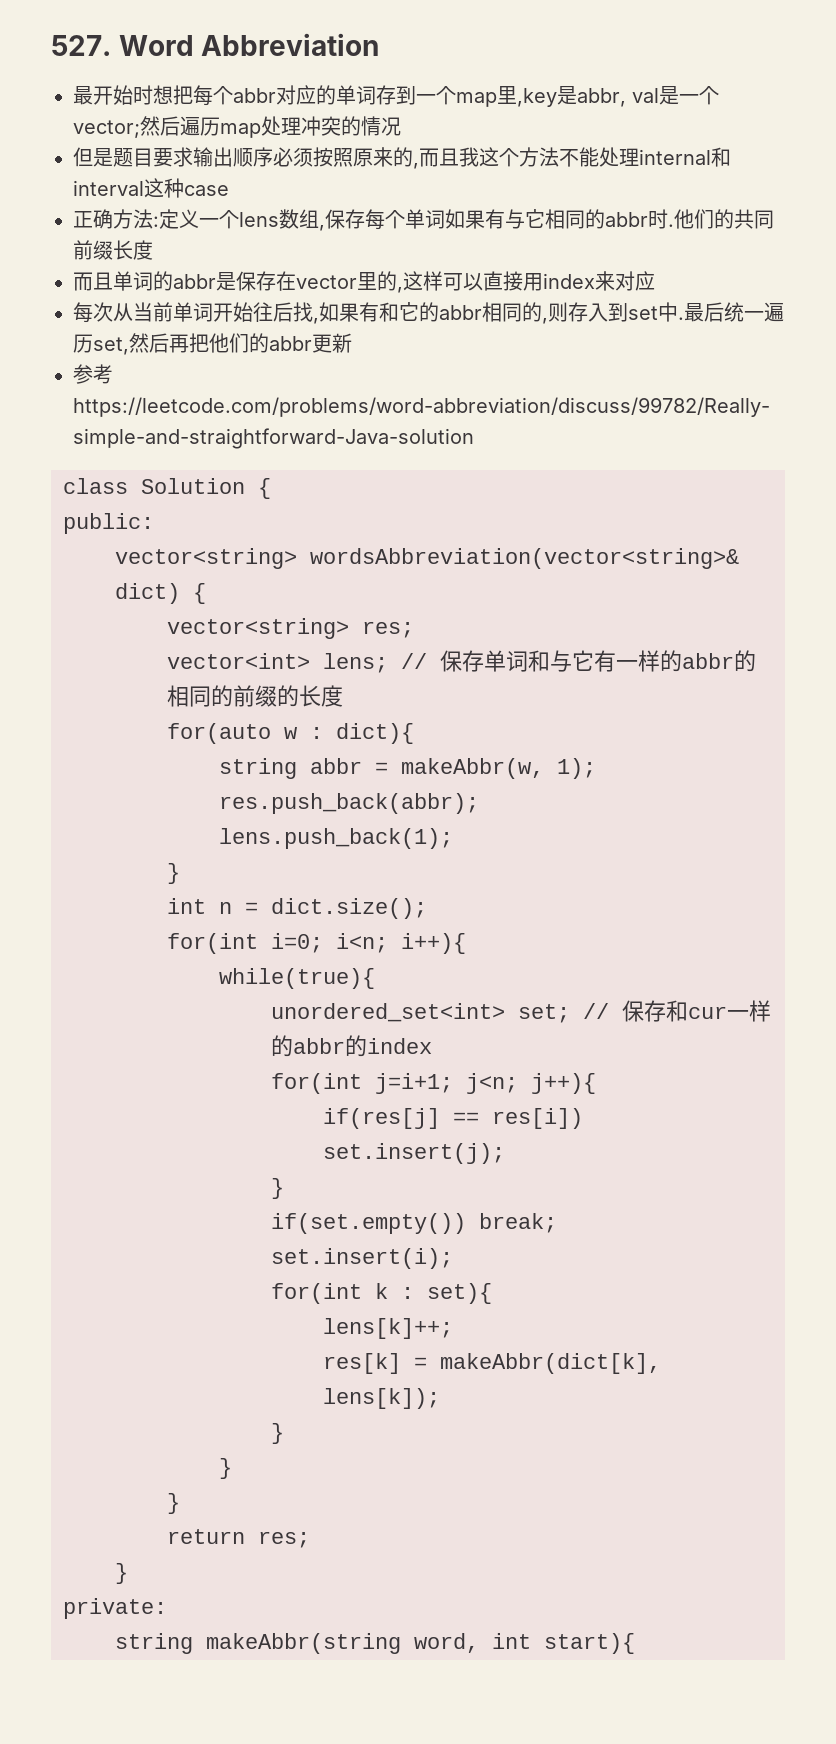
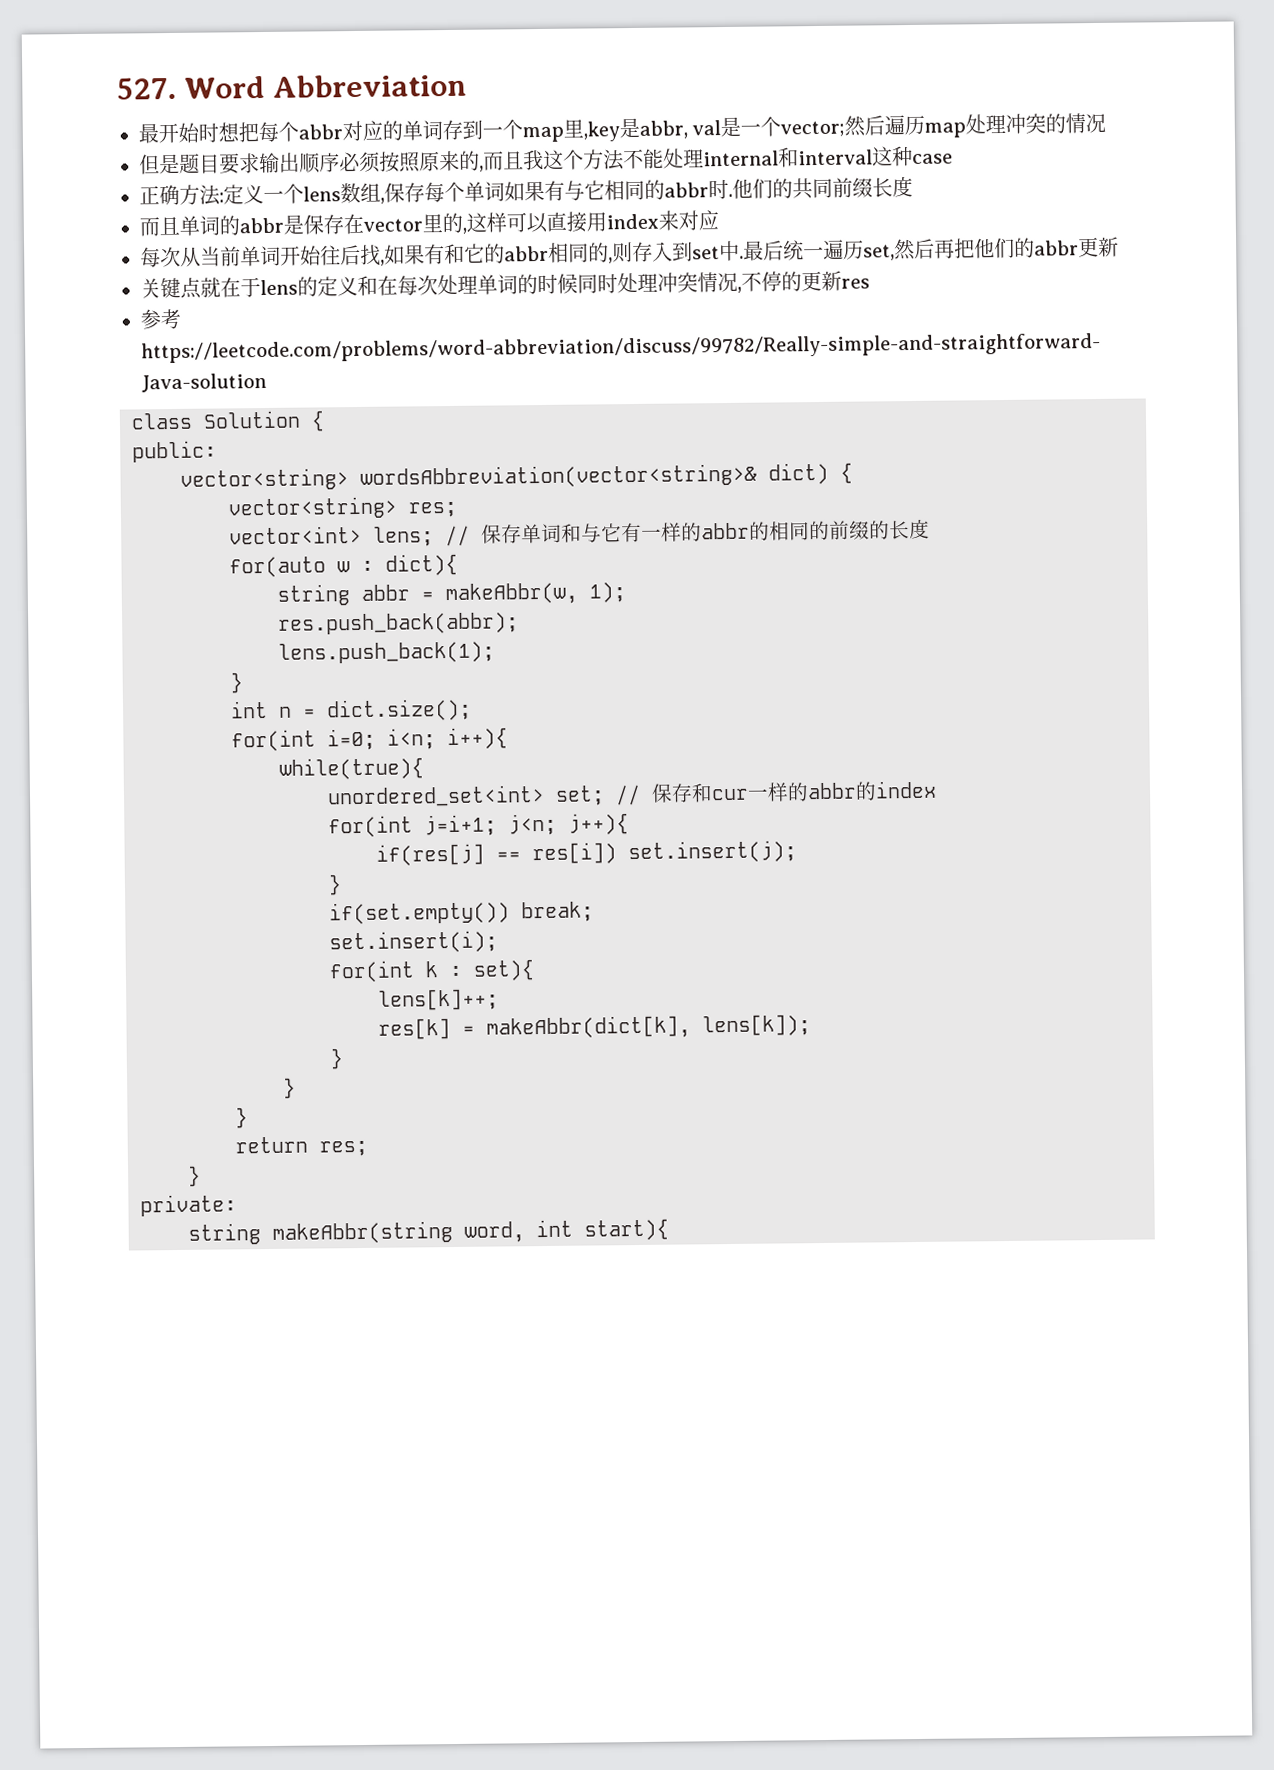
+ 关键点就在于lens的定义和在每次处理单词的时候同时处理冲突情况,不停的更新res

